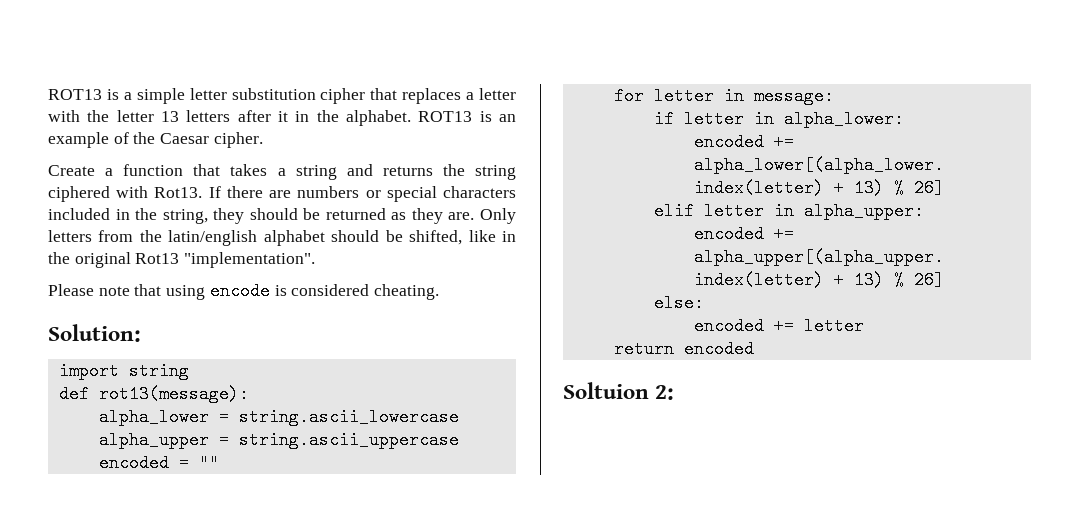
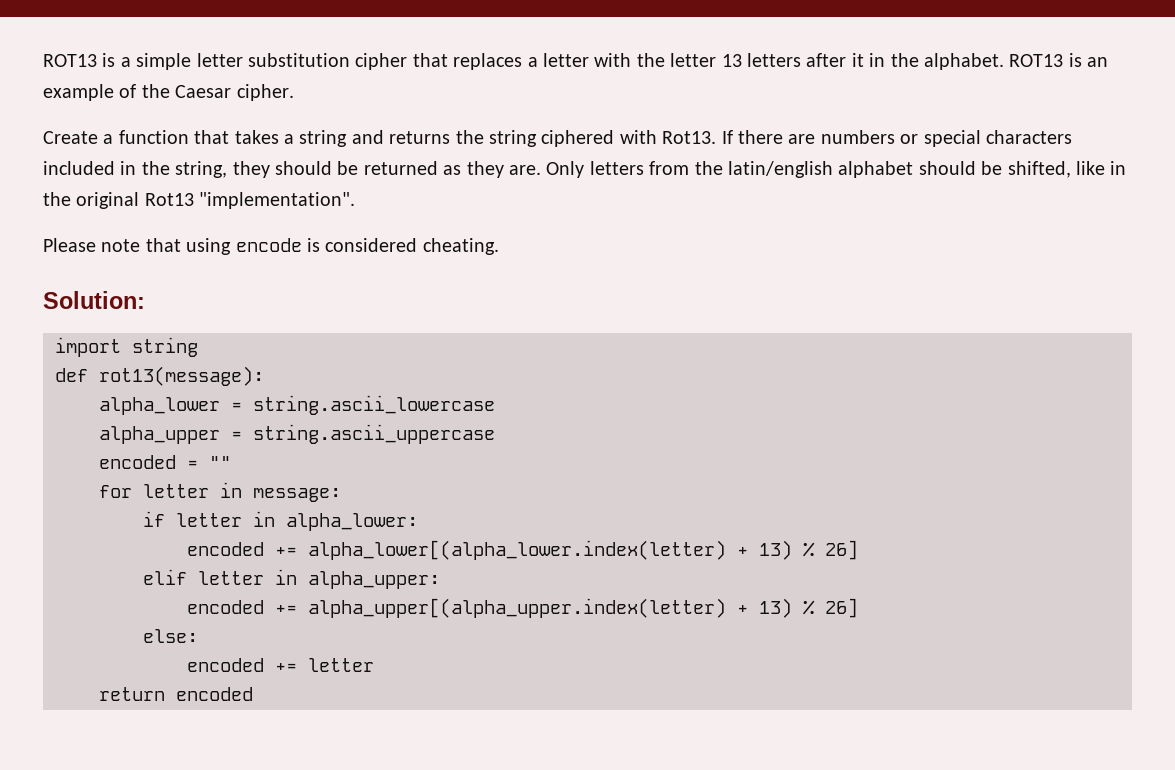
- Soltuion 2:

